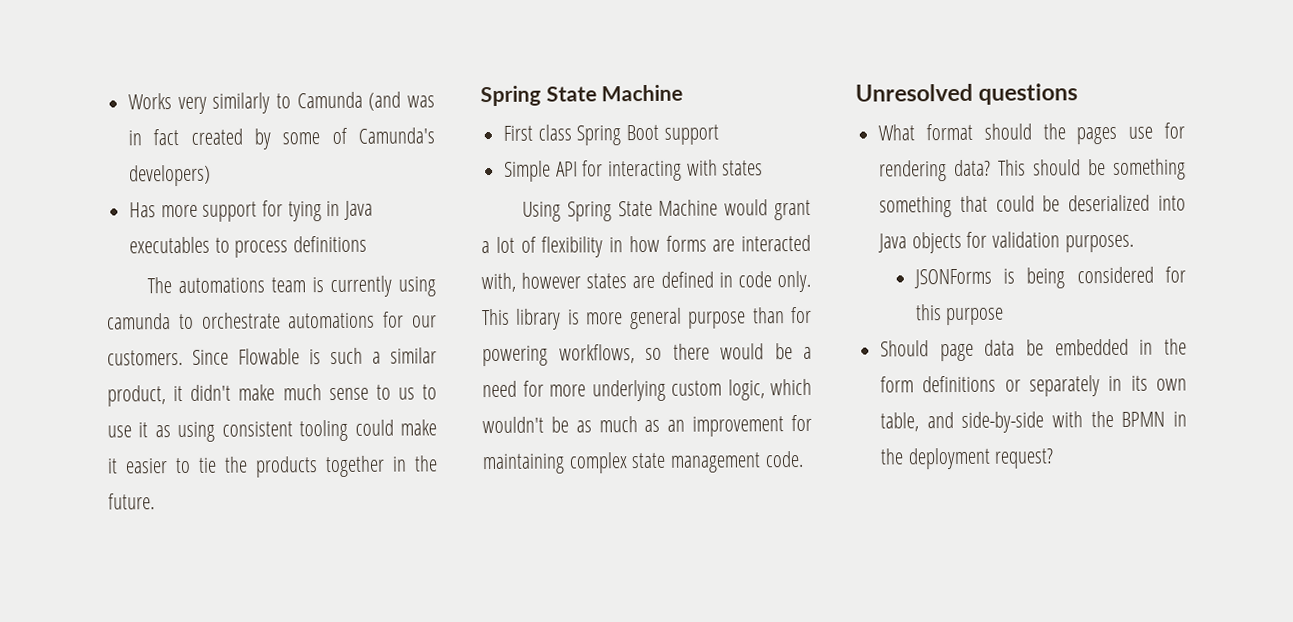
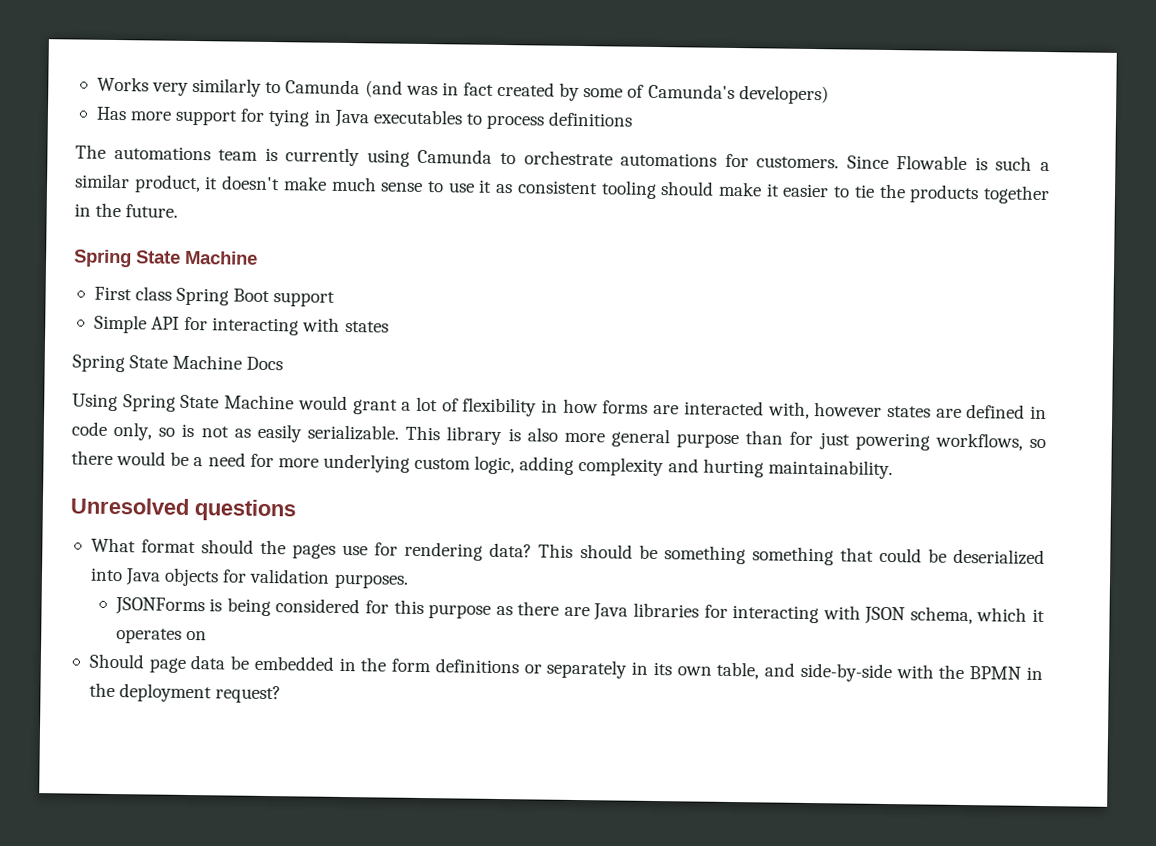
- The automations team is currently using camunda to orchestrate automations for our customers.
+ The automations team is currently using Camunda to orchestrate automations for customers.
- Since Flowable is such a similar product, it didn't make much sense to us to use it as using consistent tooling could make it easier to tie the products together in the future.
+ Since Flowable is such a similar product, it doesn't make much sense to use it as consistent tooling should make it easier to tie the products together in the future.
+ Spring State Machine Docs
- Using Spring State Machine would grant a lot of flexibility in how forms are interacted with, however states are defined in code only.
+ Using Spring State Machine would grant a lot of flexibility in how forms are interacted with, however states are defined in code only, so is not as easily serializable.
- This library is more general purpose than for powering workflows, so there would be a need for more underlying custom logic, which wouldn't be as much as an improvement for maintaining complex state management code.
+ This library is also more general purpose than for just powering workflows, so there would be a need for more underlying custom logic, adding complexity and hurting maintainability.
- JSONForms is being considered for this purpose
+ JSONForms is being considered for this purpose as there are Java libraries for interacting with JSON schema, which it operates on

